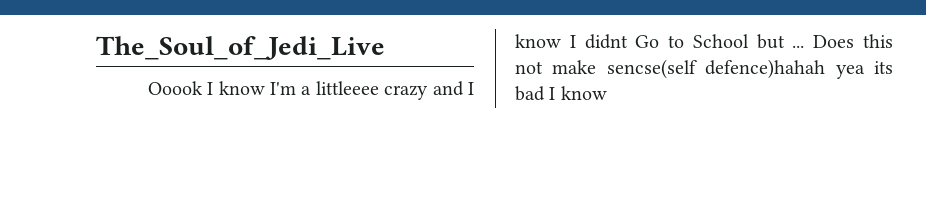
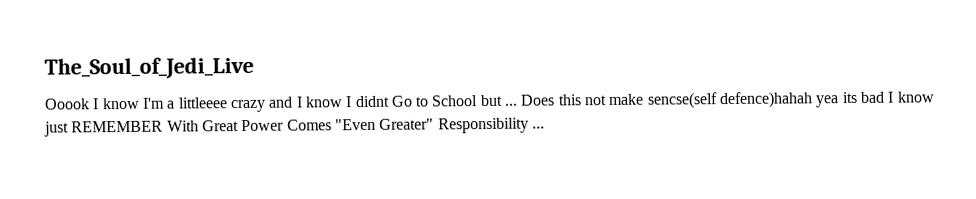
- Does this not make sencse(self defence)hahah yea its bad I know
+ Does this not make sencse(self defence)hahah yea its bad I know just REMEMBER With Great Power Comes "Even Greater" Responsibility ...

